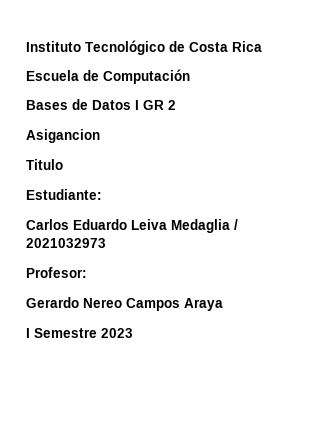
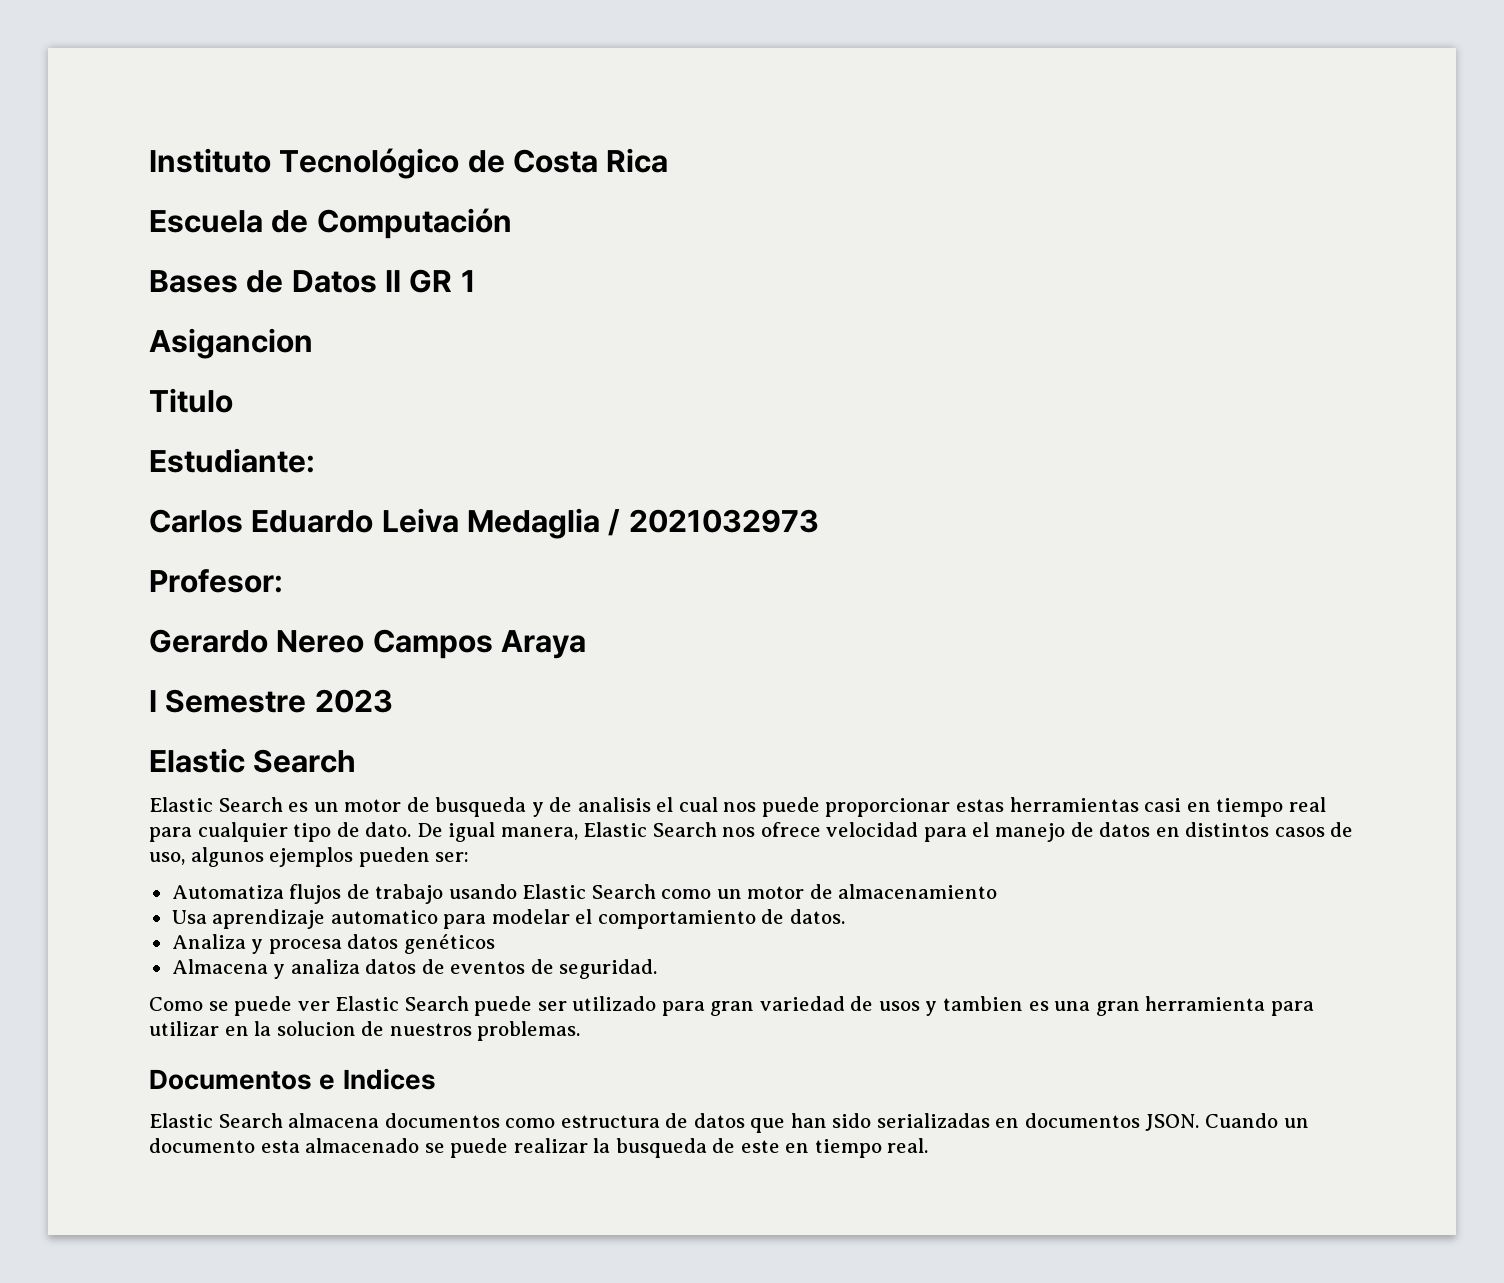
- Bases de Datos I GR 2
+ Bases de Datos II GR 1
  I Semestre 2023
+ Elastic Search
+ Elastic Search es un motor de busqueda y de analisis el cual nos puede proporcionar estas herramientas casi en tiempo real para cualquier tipo de dato. De igual manera, Elastic Search nos ofrece velocidad para el manejo de datos en distintos casos de uso, algunos ejemplos pueden ser:
+ Automatiza flujos de trabajo usando Elastic Search como un motor de almacenamiento
+ Usa aprendizaje automatico para modelar el comportamiento de datos.
+ Analiza y procesa datos genéticos
+ Almacena y analiza datos de eventos de seguridad.
+ Como se puede ver Elastic Search puede ser utilizado para gran variedad de usos y tambien es una gran herramienta para utilizar en la solucion de nuestros problemas.
+ Documentos e Indices
+ Elastic Search almacena documentos como estructura de datos que han sido serializadas en documentos JSON. Cuando un documento esta almacenado se puede realizar la busqueda de este en tiempo real.

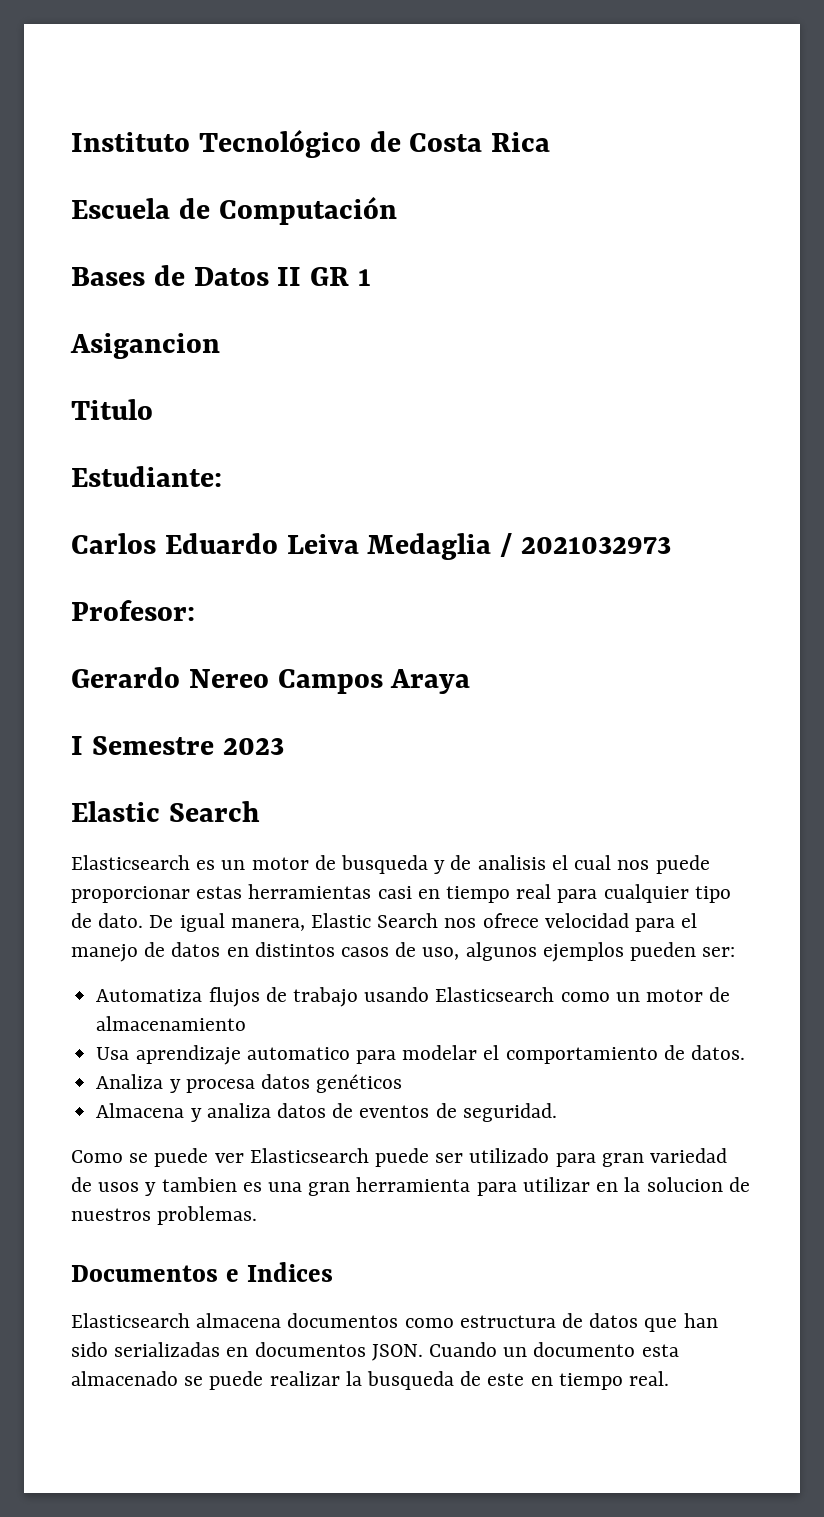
- Elastic Search es un motor de busqueda y de analisis el cual nos puede proporcionar estas herramientas casi en tiempo real para cualquier tipo de dato.
+ Elasticsearch es un motor de busqueda y de analisis el cual nos puede proporcionar estas herramientas casi en tiempo real para cualquier tipo de dato.
- Automatiza flujos de trabajo usando Elastic Search como un motor de almacenamiento
+ Automatiza flujos de trabajo usando Elasticsearch como un motor de almacenamiento
- Como se puede ver Elastic Search puede ser utilizado para gran variedad de usos y tambien es una gran herramienta para utilizar en la solucion de nuestros problemas.
+ Como se puede ver Elasticsearch puede ser utilizado para gran variedad de usos y tambien es una gran herramienta para utilizar en la solucion de nuestros problemas.
- Elastic Search almacena documentos como estructura de datos que han sido serializadas en documentos JSON.
+ Elasticsearch almacena documentos como estructura de datos que han sido serializadas en documentos JSON.

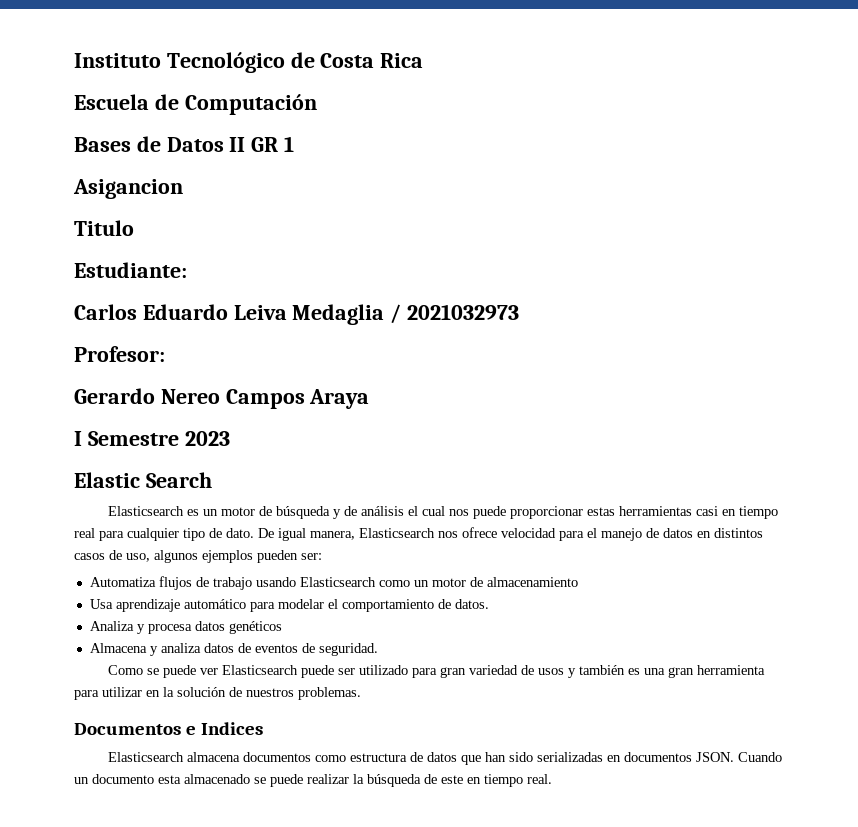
- Elasticsearch es un motor de busqueda y de analisis el cual nos puede proporcionar estas herramientas casi en tiempo real para cualquier tipo de dato.
+ Elasticsearch es un motor de búsqueda y de análisis el cual nos puede proporcionar estas herramientas casi en tiempo real para cualquier tipo de dato.
- De igual manera, Elastic Search nos ofrece velocidad para el manejo de datos en distintos casos de uso, algunos ejemplos pueden ser:
+ De igual manera, Elasticsearch nos ofrece velocidad para el manejo de datos en distintos casos de uso, algunos ejemplos pueden ser:
- Usa aprendizaje automatico para modelar el comportamiento de datos.
+ Usa aprendizaje automático para modelar el comportamiento de datos.
- Como se puede ver Elasticsearch puede ser utilizado para gran variedad de usos y tambien es una gran herramienta para utilizar en la solucion de nuestros problemas.
+ Como se puede ver Elasticsearch puede ser utilizado para gran variedad de usos y también es una gran herramienta para utilizar en la solución de nuestros problemas.
- Cuando un documento esta almacenado se puede realizar la busqueda de este en tiempo real.
+ Cuando un documento esta almacenado se puede realizar la búsqueda de este en tiempo real.

